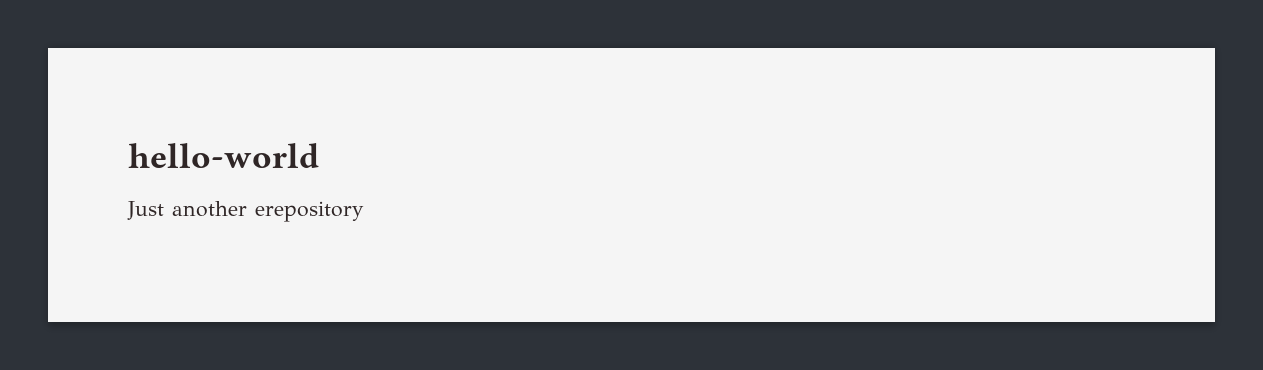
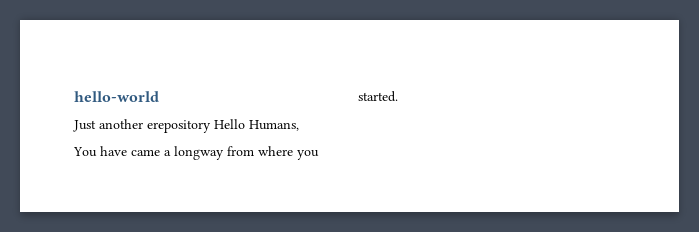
- Just another erepository
+ Just another erepository Hello Humans,
+ You have came a longway from where you started.

